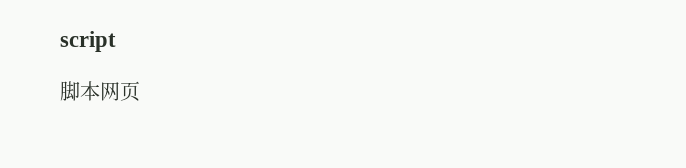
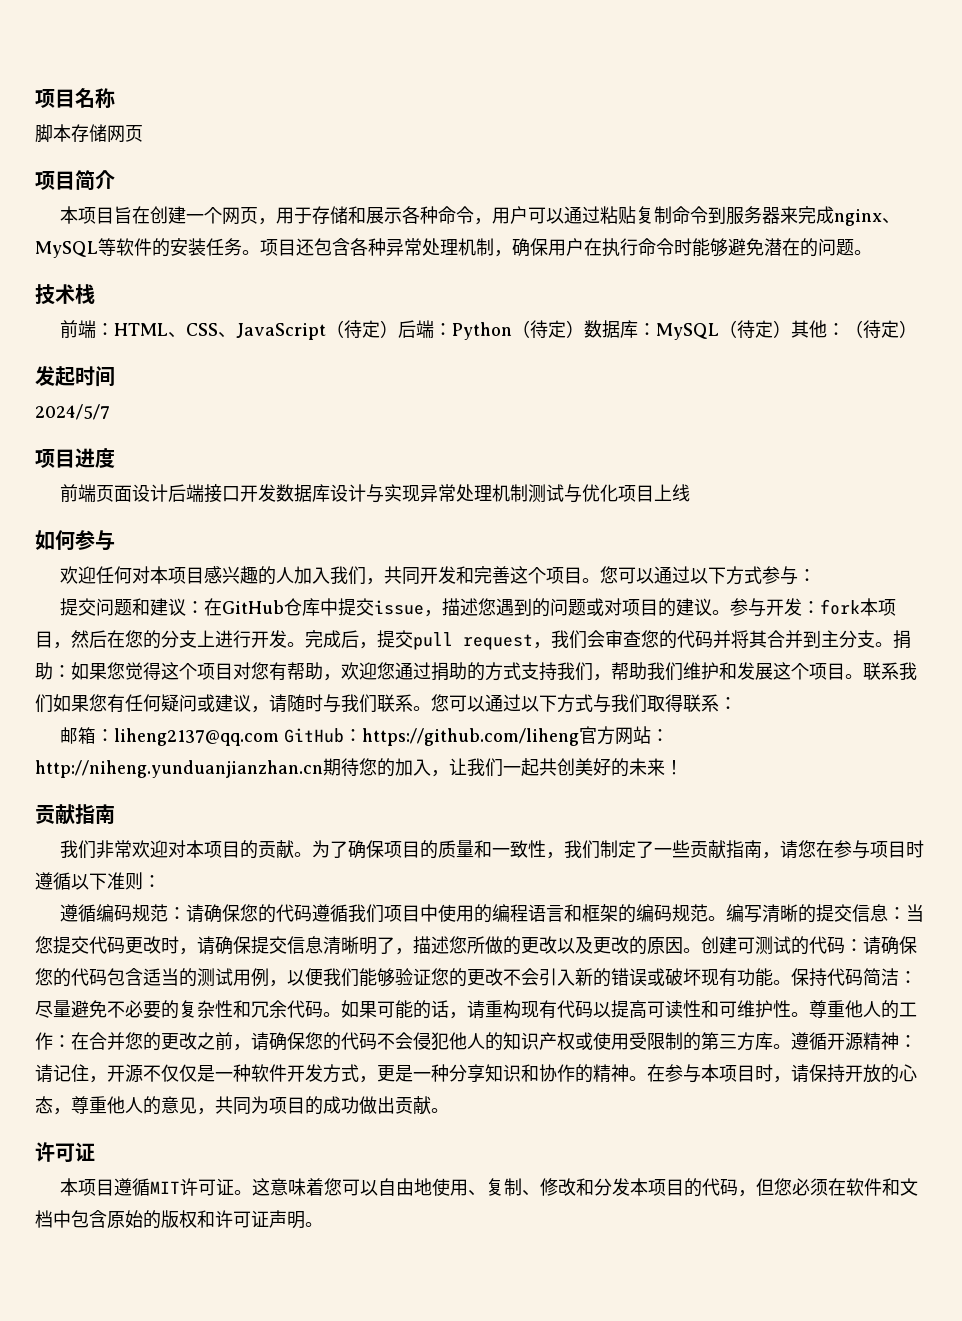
- script
+ 项目名称
- 脚本网页
+ 脚本存储网页
+ 项目简介
+ 本项目旨在创建一个网页，用于存储和展示各种命令，用户可以通过粘贴复制命令到服务器来完成nginx、MySQL等软件的安装任务。项目还包含各种异常处理机制，确保用户在执行命令时能够避免潜在的问题。
+ 技术栈
+ 前端：HTML、CSS、JavaScript（待定）后端：Python（待定）数据库：MySQL（待定）其他：（待定）
+ 发起时间
+ 2024/5/7
+ 项目进度
+ 前端页面设计后端接口开发数据库设计与实现异常处理机制测试与优化项目上线
+ 如何参与
+ 欢迎任何对本项目感兴趣的人加入我们，共同开发和完善这个项目。您可以通过以下方式参与：
+ 提交问题和建议：在GitHub仓库中提交issue，描述您遇到的问题或对项目的建议。参与开发：fork本项目，然后在您的分支上进行开发。完成后，提交pull request，我们会审查您的代码并将其合并到主分支。捐助：如果您觉得这个项目对您有帮助，欢迎您通过捐助的方式支持我们，帮助我们维护和发展这个项目。联系我们如果您有任何疑问或建议，请随时与我们联系。您可以通过以下方式与我们取得联系：
+ 邮箱：liheng2137@qq.com GitHub：https://github.com/liheng官方网站：http://niheng.yunduanjianzhan.cn期待您的加入，让我们一起共创美好的未来！
+ 贡献指南
+ 我们非常欢迎对本项目的贡献。为了确保项目的质量和一致性，我们制定了一些贡献指南，请您在参与项目时遵循以下准则：
+ 遵循编码规范：请确保您的代码遵循我们项目中使用的编程语言和框架的编码规范。编写清晰的提交信息：当您提交代码更改时，请确保提交信息清晰明了，描述您所做的更改以及更改的原因。创建可测试的代码：请确保您的代码包含适当的测试用例，以便我们能够验证您的更改不会引入新的错误或破坏现有功能。保持代码简洁：尽量避免不必要的复杂性和冗余代码。如果可能的话，请重构现有代码以提高可读性和可维护性。尊重他人的工作：在合并您的更改之前，请确保您的代码不会侵犯他人的知识产权或使用受限制的第三方库。遵循开源精神：请记住，开源不仅仅是一种软件开发方式，更是一种分享知识和协作的精神。在参与本项目时，请保持开放的心态，尊重他人的意见，共同为项目的成功做出贡献。
+ 许可证
+ 本项目遵循MIT许可证。这意味着您可以自由地使用、复制、修改和分发本项目的代码，但您必须在软件和文档中包含原始的版权和许可证声明。

